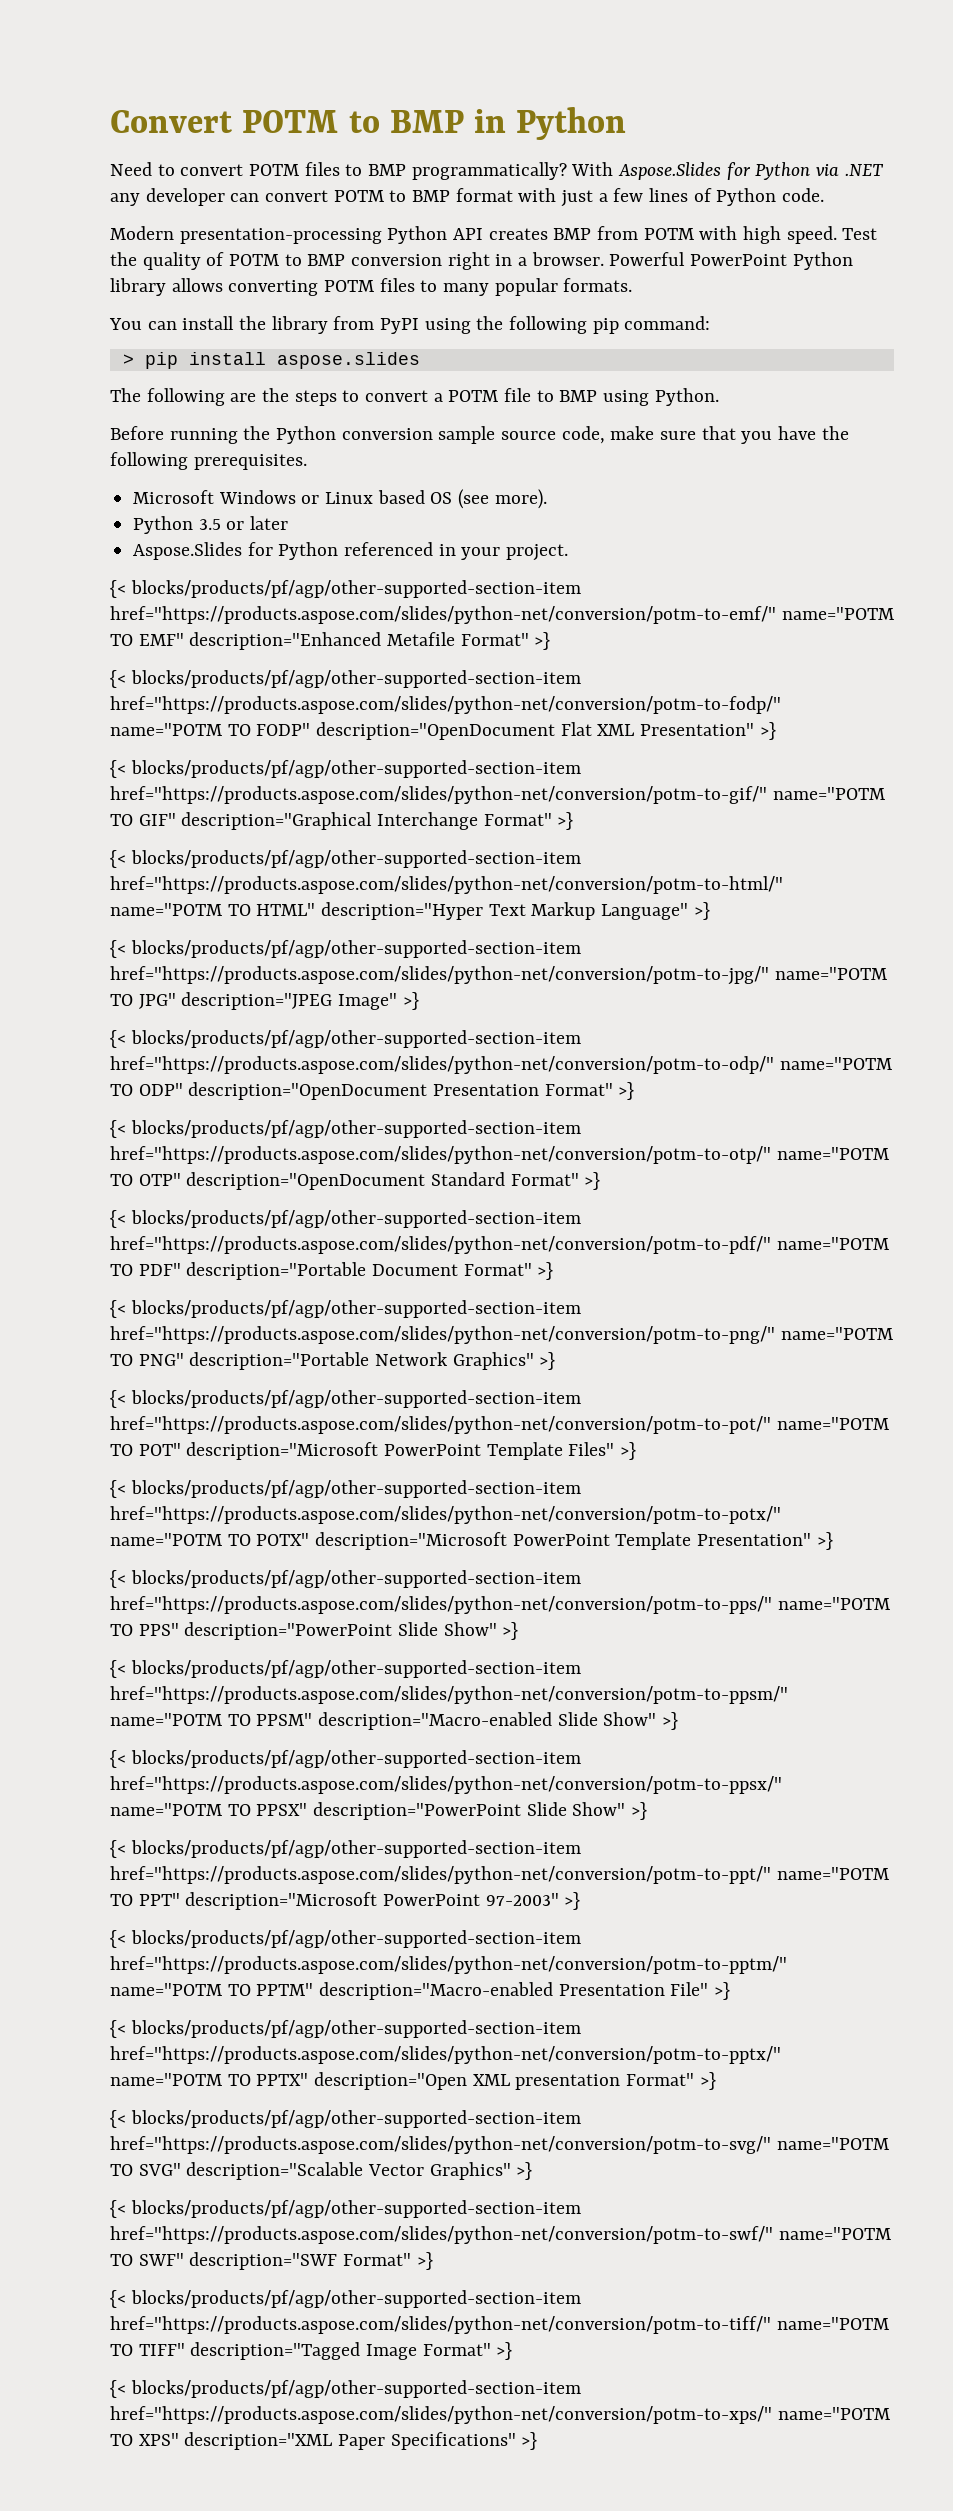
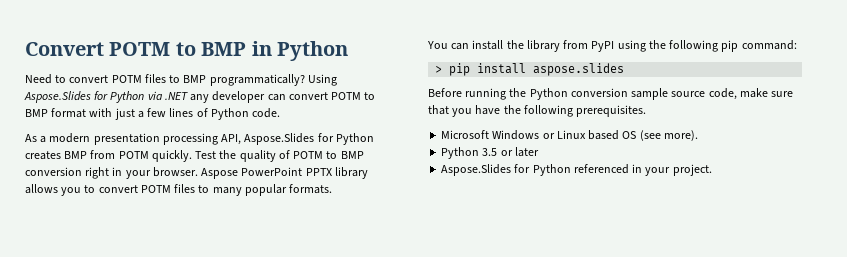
- With Aspose.Slides for Python via .NET any developer can convert POTM to BMP format with just a few lines of Python code.
+ Using Aspose.Slides for Python via .NET any developer can convert POTM to BMP format with just a few lines of Python code.
- Modern presentation-processing Python API creates BMP from POTM with high speed.
+ As a modern presentation processing API, Aspose.Slides for Python creates BMP from POTM quickly.
- Test the quality of POTM to BMP conversion right in a browser. Powerful PowerPoint Python library allows converting POTM files to many popular formats.
+ Test the quality of POTM to BMP conversion right in your browser. Aspose PowerPoint PPTX library allows you to convert POTM files to many popular formats.
- The following are the steps to convert a POTM file to BMP using Python.
- {< blocks/products/pf/agp/other-supported-section-item href="https://products.aspose.com/slides/python-net/conversion/potm-to-emf/" name="POTM TO EMF" description="Enhanced Metafile Format" >}
- {< blocks/products/pf/agp/other-supported-section-item href="https://products.aspose.com/slides/python-net/conversion/potm-to-fodp/" name="POTM TO FODP" description="OpenDocument Flat XML Presentation" >}
- {< blocks/products/pf/agp/other-supported-section-item href="https://products.aspose.com/slides/python-net/conversion/potm-to-gif/" name="POTM TO GIF" description="Graphical Interchange Format" >}
- {< blocks/products/pf/agp/other-supported-section-item href="https://products.aspose.com/slides/python-net/conversion/potm-to-html/" name="POTM TO HTML" description="Hyper Text Markup Language" >}
- {< blocks/products/pf/agp/other-supported-section-item href="https://products.aspose.com/slides/python-net/conversion/potm-to-jpg/" name="POTM TO JPG" description="JPEG Image" >}
- {< blocks/products/pf/agp/other-supported-section-item href="https://products.aspose.com/slides/python-net/conversion/potm-to-odp/" name="POTM TO ODP" description="OpenDocument Presentation Format" >}
- {< blocks/products/pf/agp/other-supported-section-item href="https://products.aspose.com/slides/python-net/conversion/potm-to-otp/" name="POTM TO OTP" description="OpenDocument Standard Format" >}
- {< blocks/products/pf/agp/other-supported-section-item href="https://products.aspose.com/slides/python-net/conversion/potm-to-pdf/" name="POTM TO PDF" description="Portable Document Format" >}
- {< blocks/products/pf/agp/other-supported-section-item href="https://products.aspose.com/slides/python-net/conversion/potm-to-png/" name="POTM TO PNG" description="Portable Network Graphics" >}
- {< blocks/products/pf/agp/other-supported-section-item href="https://products.aspose.com/slides/python-net/conversion/potm-to-pot/" name="POTM TO POT" description="Microsoft PowerPoint Template Files" >}
- {< blocks/products/pf/agp/other-supported-section-item href="https://products.aspose.com/slides/python-net/conversion/potm-to-potx/" name="POTM TO POTX" description="Microsoft PowerPoint Template Presentation" >}
- {< blocks/products/pf/agp/other-supported-section-item href="https://products.aspose.com/slides/python-net/conversion/potm-to-pps/" name="POTM TO PPS" description="PowerPoint Slide Show" >}
- {< blocks/products/pf/agp/other-supported-section-item href="https://products.aspose.com/slides/python-net/conversion/potm-to-ppsm/" name="POTM TO PPSM" description="Macro-enabled Slide Show" >}
- {< blocks/products/pf/agp/other-supported-section-item href="https://products.aspose.com/slides/python-net/conversion/potm-to-ppsx/" name="POTM TO PPSX" description="PowerPoint Slide Show" >}
- {< blocks/products/pf/agp/other-supported-section-item href="https://products.aspose.com/slides/python-net/conversion/potm-to-ppt/" name="POTM TO PPT" description="Microsoft PowerPoint 97-2003" >}
- {< blocks/products/pf/agp/other-supported-section-item href="https://products.aspose.com/slides/python-net/conversion/potm-to-pptm/" name="POTM TO PPTM" description="Macro-enabled Presentation File" >}
- {< blocks/products/pf/agp/other-supported-section-item href="https://products.aspose.com/slides/python-net/conversion/potm-to-pptx/" name="POTM TO PPTX" description="Open XML presentation Format" >}
- {< blocks/products/pf/agp/other-supported-section-item href="https://products.aspose.com/slides/python-net/conversion/potm-to-svg/" name="POTM TO SVG" description="Scalable Vector Graphics" >}
- {< blocks/products/pf/agp/other-supported-section-item href="https://products.aspose.com/slides/python-net/conversion/potm-to-swf/" name="POTM TO SWF" description="SWF Format" >}
- {< blocks/products/pf/agp/other-supported-section-item href="https://products.aspose.com/slides/python-net/conversion/potm-to-tiff/" name="POTM TO TIFF" description="Tagged Image Format" >}
- {< blocks/products/pf/agp/other-supported-section-item href="https://products.aspose.com/slides/python-net/conversion/potm-to-xps/" name="POTM TO XPS" description="XML Paper Specifications" >}

